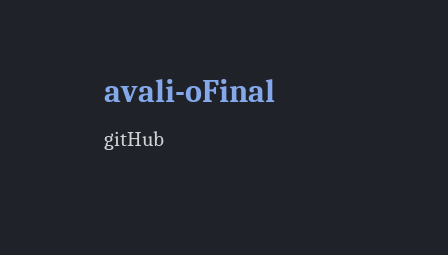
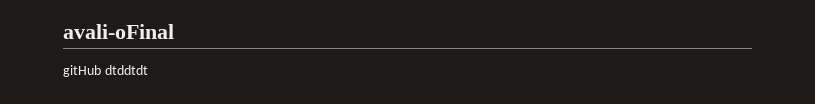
- gitHub
+ gitHub dtddtdt

